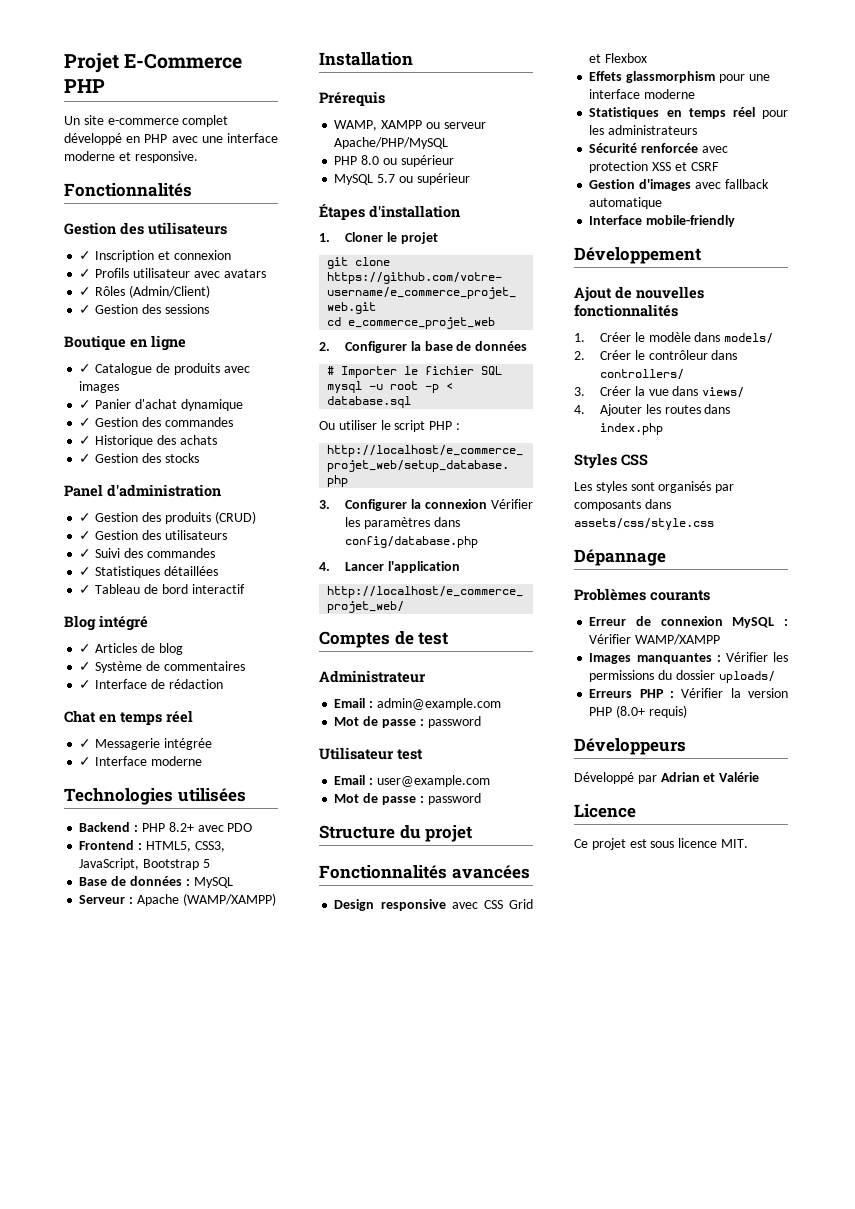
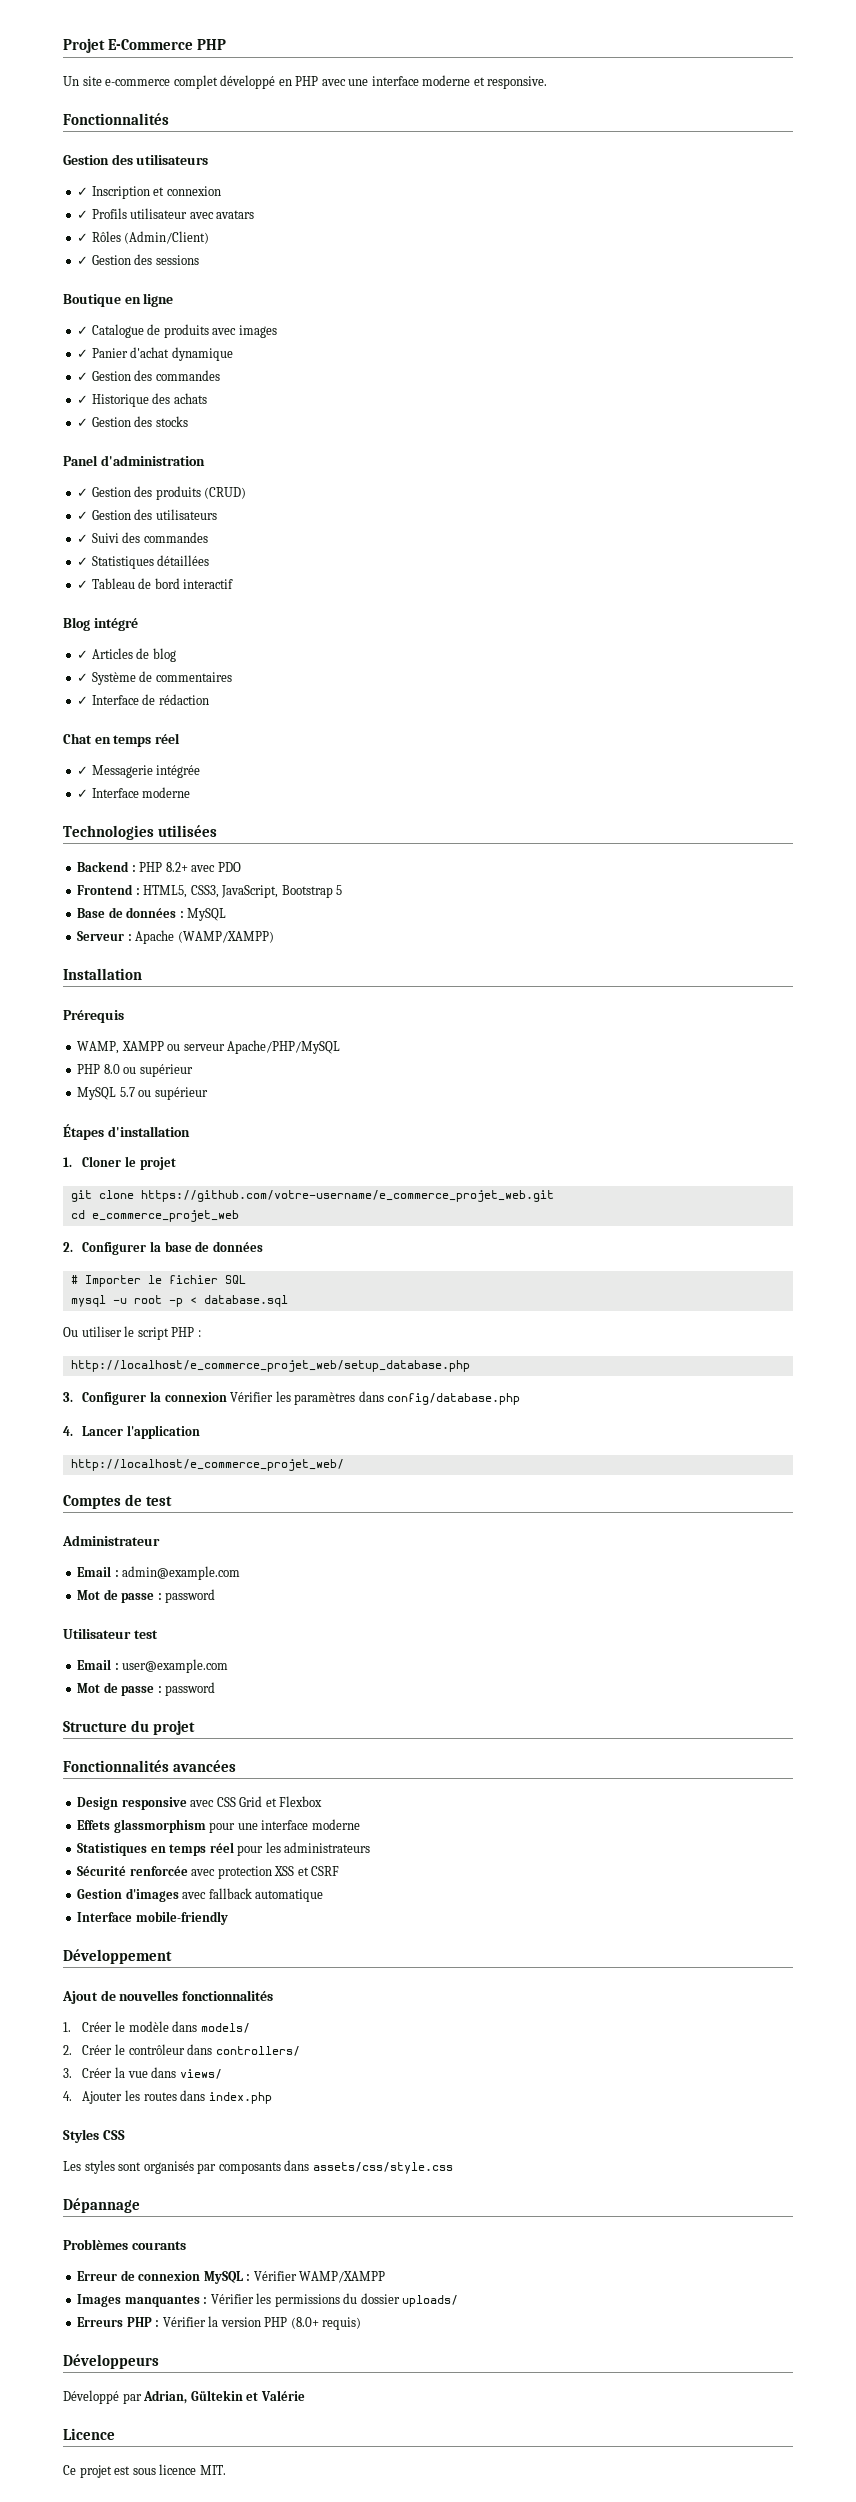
- Développé par Adrian et Valérie
+ Développé par Adrian, Gültekin et Valérie

